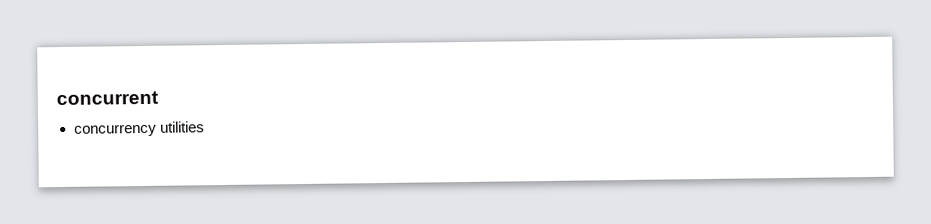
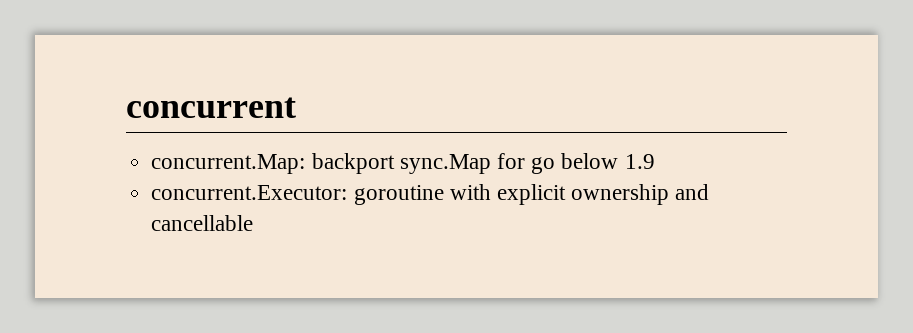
- concurrency utilities
+ concurrent.Map: backport sync.Map for go below 1.9
+ concurrent.Executor: goroutine with explicit ownership and cancellable

